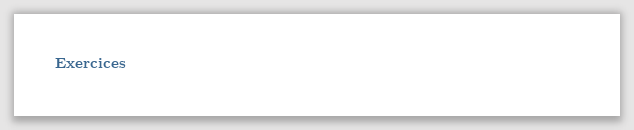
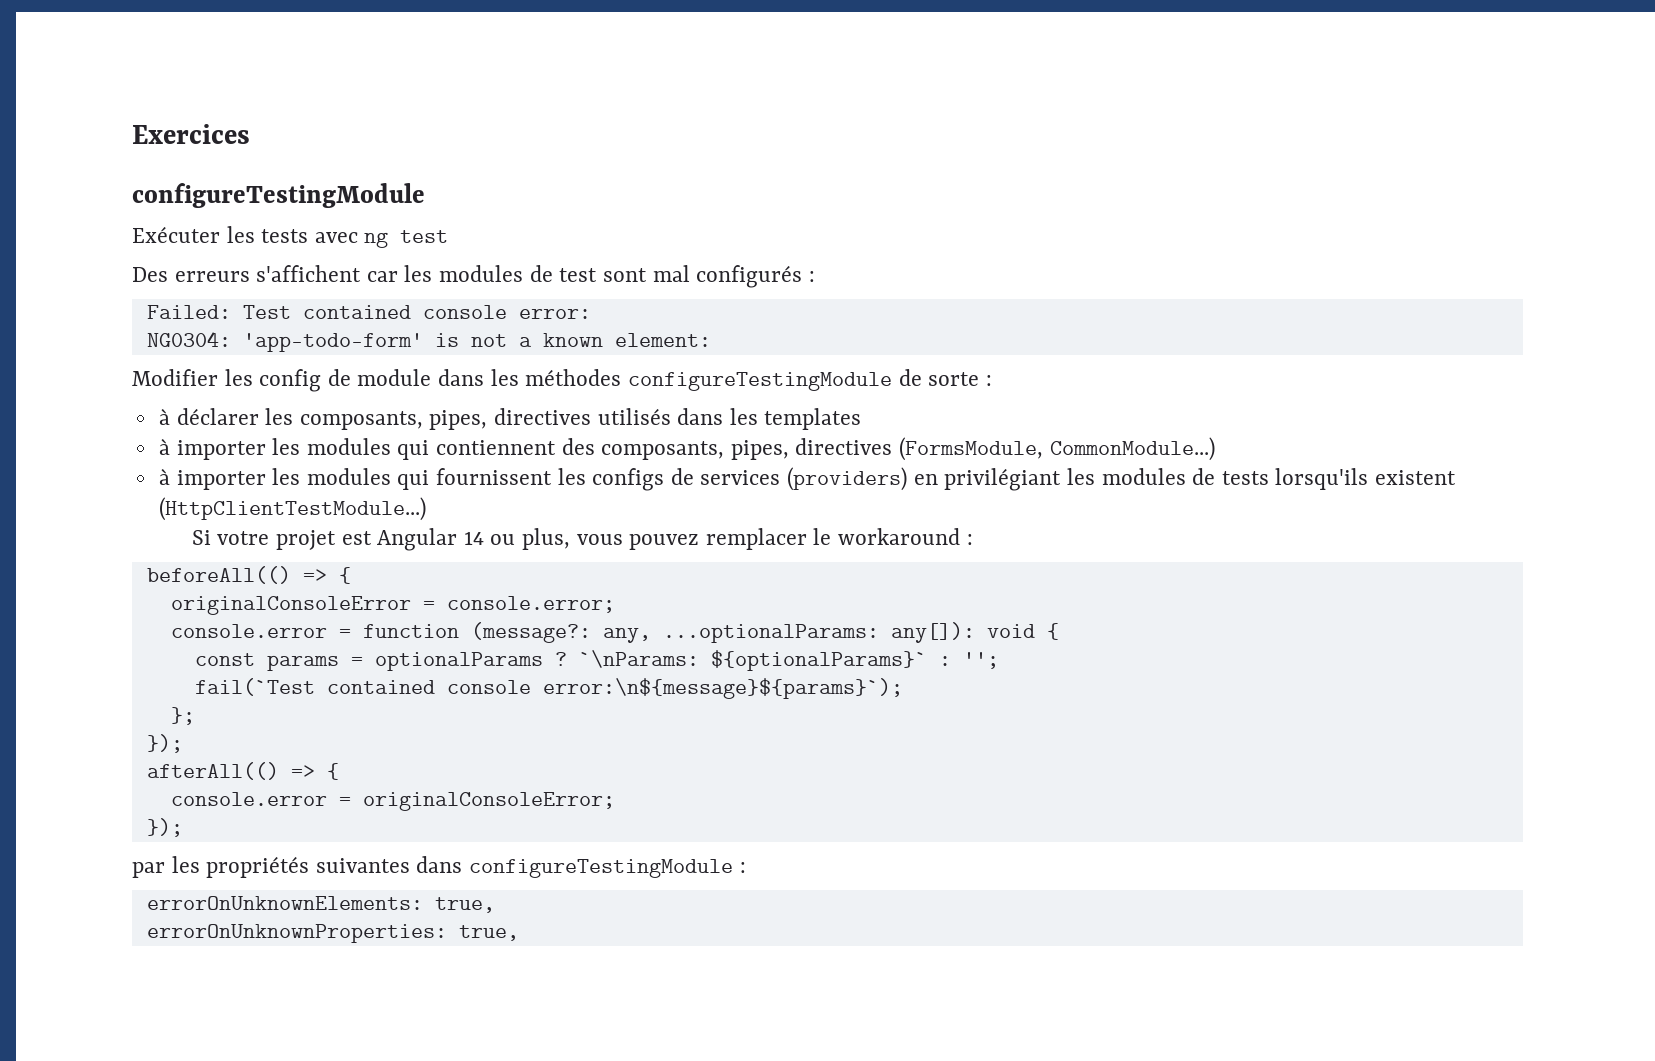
  Exercices
+ configureTestingModule
+ Exécuter les tests avec ng test
+ Des erreurs s'affichent car les modules de test sont mal configurés :
+ Failed: Test contained console error:
+ NG0304: 'app-todo-form' is not a known element:
+ Modifier les config de module dans les méthodes configureTestingModule de sorte :
+ à déclarer les composants, pipes, directives utilisés dans les templates
+ à importer les modules qui contiennent des composants, pipes, directives (FormsModule, CommonModule...)
+ à importer les modules qui fournissent les configs de services (providers) en privilégiant les modules de tests lorsqu'ils existent (HttpClientTestModule...)
+ Si votre projet est Angular 14 ou plus, vous pouvez remplacer le workaround :
+ beforeAll(() => {
+ originalConsoleError = console.error;
+ console.error = function (message?: any, ...optionalParams: any[]): void {
+ const params = optionalParams ? `\nParams: ${optionalParams}` : '';
+ fail(`Test contained console error:\n${message}${params}`);
+ };
+ });
+ afterAll(() => {
+ console.error = originalConsoleError;
+ });
+ par les propriétés suivantes dans configureTestingModule :
+ errorOnUnknownElements: true,
+ errorOnUnknownProperties: true,

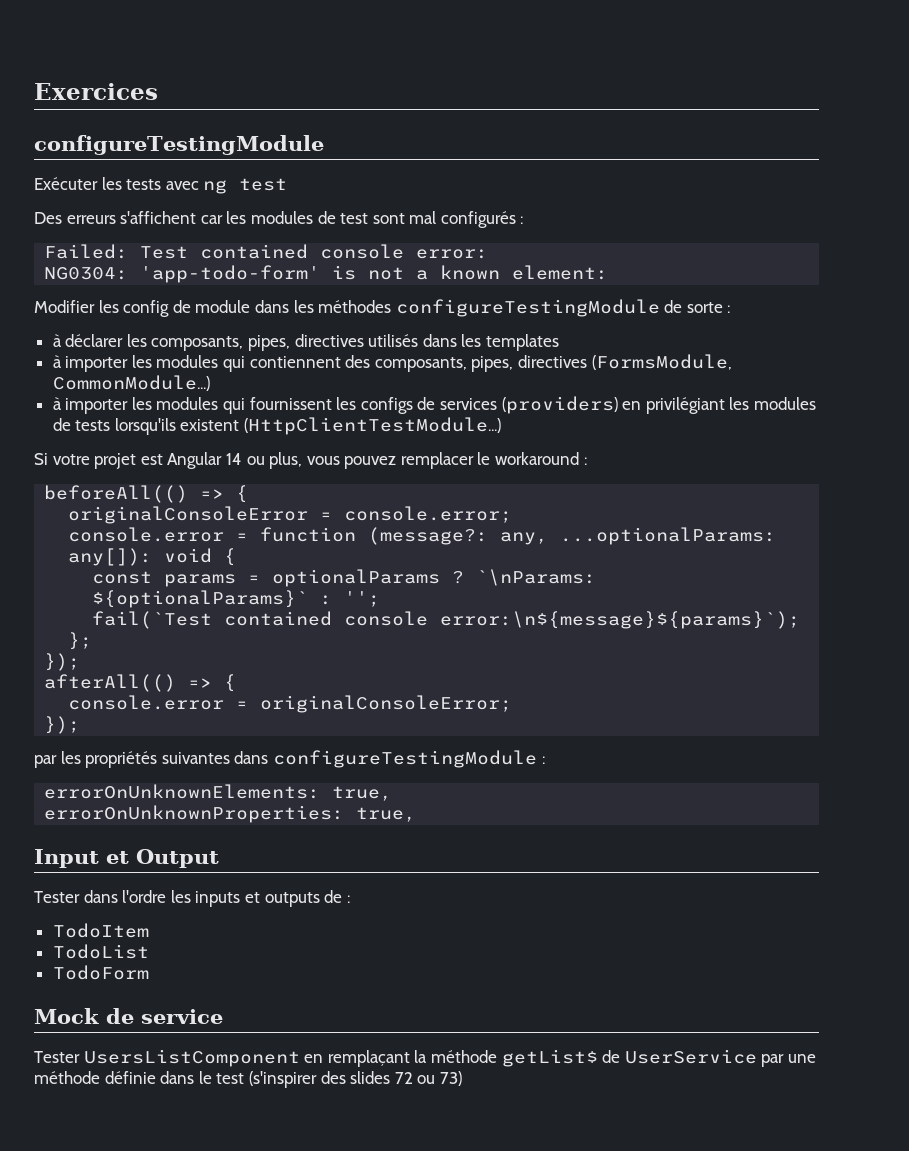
+ Input et Output
+ Tester dans l'ordre les inputs et outputs de :
+ TodoItem
+ TodoList
+ TodoForm
+ Mock de service
+ Tester UsersListComponent en remplaçant la méthode getList$ de UserService par une méthode définie dans le test (s'inspirer des slides 72 ou 73)

